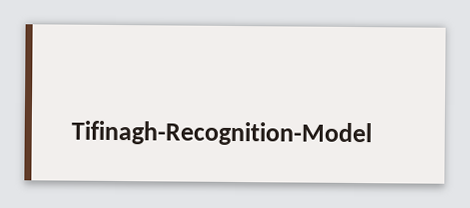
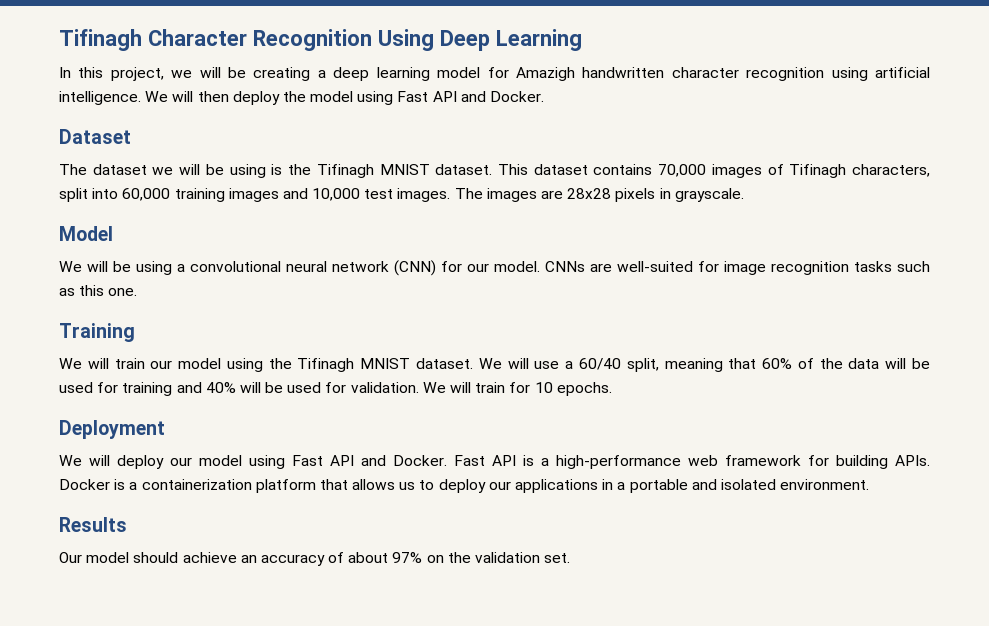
- Tifinagh-Recognition-Model
+ Tifinagh Character Recognition Using Deep Learning
+ In this project, we will be creating a deep learning model for Amazigh handwritten character recognition using artificial intelligence. We will then deploy the model using Fast API and Docker.
+ Dataset
+ The dataset we will be using is the Tifinagh MNIST dataset. This dataset contains 70,000 images of Tifinagh characters, split into 60,000 training images and 10,000 test images. The images are 28x28 pixels in grayscale.
+ Model
+ We will be using a convolutional neural network (CNN) for our model. CNNs are well-suited for image recognition tasks such as this one.
+ Training
+ We will train our model using the Tifinagh MNIST dataset. We will use a 60/40 split, meaning that 60% of the data will be used for training and 40% will be used for validation. We will train for 10 epochs.
+ Deployment
+ We will deploy our model using Fast API and Docker. Fast API is a high-performance web framework for building APIs. Docker is a containerization platform that allows us to deploy our applications in a portable and isolated environment.
+ Results
+ Our model should achieve an accuracy of about 97% on the validation set.

